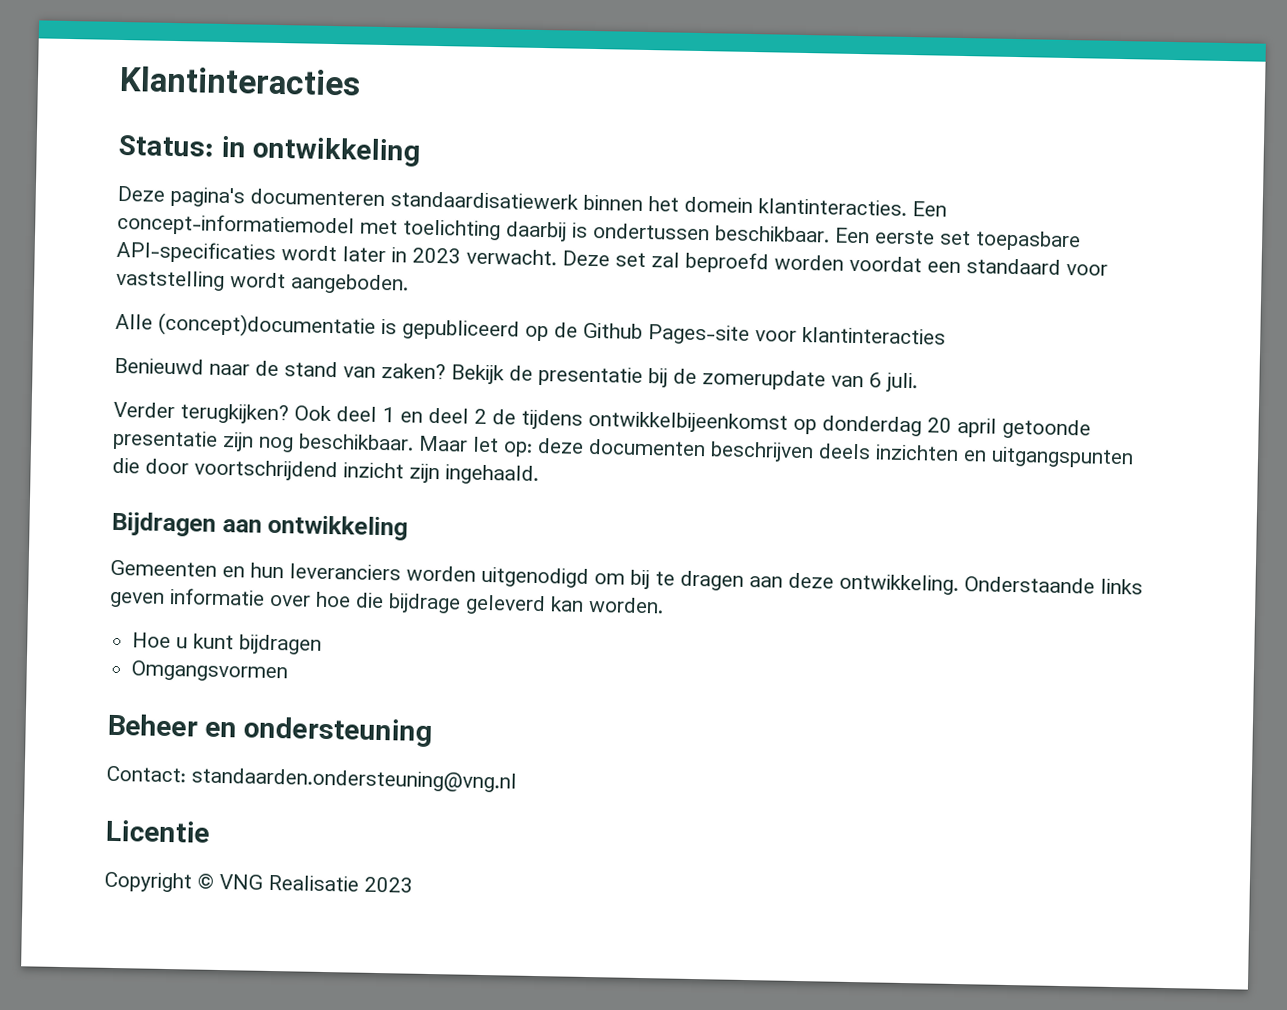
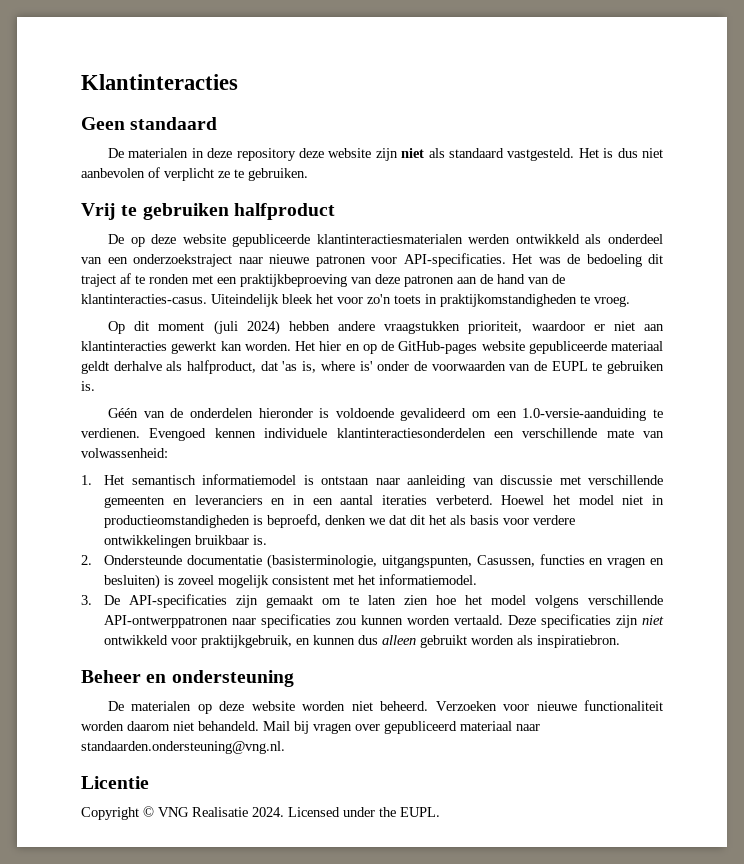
- Status: in ontwikkeling
- Deze pagina's documenteren standaardisatiewerk binnen het domein klantinteracties. Een concept-informatiemodel met toelichting daarbij is ondertussen beschikbaar. Een eerste set toepasbare API-specificaties wordt later in 2023 verwacht. Deze set zal beproefd worden voordat een standaard voor vaststelling wordt aangeboden.
- Alle (concept)documentatie is gepubliceerd op de Github Pages-site voor klantinteracties
- Benieuwd naar de stand van zaken? Bekijk de presentatie bij de zomerupdate van 6 juli.
- Verder terugkijken? Ook deel 1 en deel 2 de tijdens ontwikkelbijeenkomst op donderdag 20 april getoonde presentatie zijn nog beschikbaar. Maar let op: deze documenten beschrijven deels inzichten en uitgangspunten die door voortschrijdend inzicht zijn ingehaald.
- Bijdragen aan ontwikkeling
- Gemeenten en hun leveranciers worden uitgenodigd om bij te dragen aan deze ontwikkeling. Onderstaande links geven informatie over hoe die bijdrage geleverd kan worden.
- Hoe u kunt bijdragen
- Omgangsvormen
+ Geen standaard
+ De materialen in deze repository deze website zijn niet als standaard vastgesteld. Het is dus niet aanbevolen of verplicht ze te gebruiken.
+ Vrij te gebruiken halfproduct
+ De op deze website gepubliceerde klantinteractiesmaterialen werden ontwikkeld als onderdeel van een onderzoekstraject naar nieuwe patronen voor API-specificaties. Het was de bedoeling dit traject af te ronden met een praktijkbeproeving van deze patronen aan de hand van de klantinteracties-casus. Uiteindelijk bleek het voor zo'n toets in praktijkomstandigheden te vroeg.
+ Op dit moment (juli 2024) hebben andere vraagstukken prioriteit, waardoor er niet aan klantinteracties gewerkt kan worden. Het hier en op de GitHub-pages website gepubliceerde materiaal geldt derhalve als halfproduct, dat 'as is, where is' onder de voorwaarden van de EUPL te gebruiken is.
+ Géén van de onderdelen hieronder is voldoende gevalideerd om een 1.0-versie-aanduiding te verdienen. Evengoed kennen individuele klantinteractiesonderdelen een verschillende mate van volwassenheid:
+ 1. Het semantisch informatiemodel is ontstaan naar aanleiding van discussie met verschillende gemeenten en leveranciers en in een aantal iteraties verbeterd. Hoewel het model niet in productieomstandigheden is beproefd, denken we dat dit het als basis voor verdere ontwikkelingen bruikbaar is.
+ 2. Ondersteunde documentatie (basisterminologie, uitgangspunten, Casussen, functies en vragen en besluiten) is zoveel mogelijk consistent met het informatiemodel.
+ 3. De API-specificaties zijn gemaakt om te laten zien hoe het model volgens verschillende API-ontwerppatronen naar specificaties zou kunnen worden vertaald. Deze specificaties zijn niet ontwikkeld voor praktijkgebruik, en kunnen dus alleen gebruikt worden als inspiratiebron.
  Beheer en ondersteuning
- Contact: standaarden.ondersteuning@vng.nl
+ De materialen op deze website worden niet beheerd. Verzoeken voor nieuwe functionaliteit worden daarom niet behandeld. Mail bij vragen over gepubliceerd materiaal naar standaarden.ondersteuning@vng.nl.
- Copyright © VNG Realisatie 2023
+ Copyright © VNG Realisatie 2024. Licensed under the EUPL.

